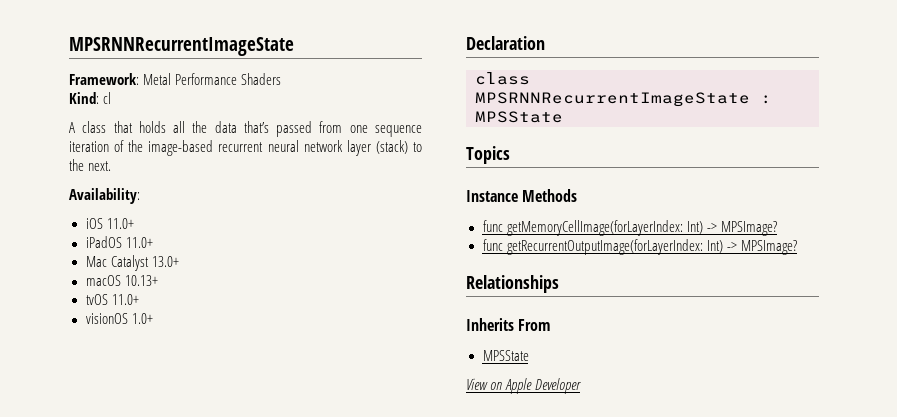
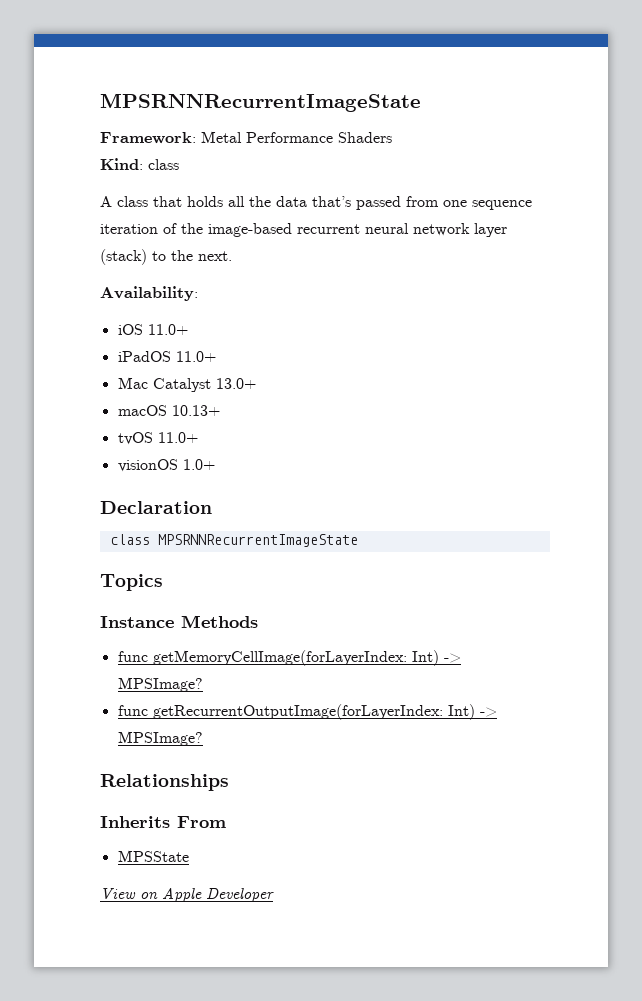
- Kind: cl
+ Kind: class
- class MPSRNNRecurrentImageState : MPSState
+ class MPSRNNRecurrentImageState

